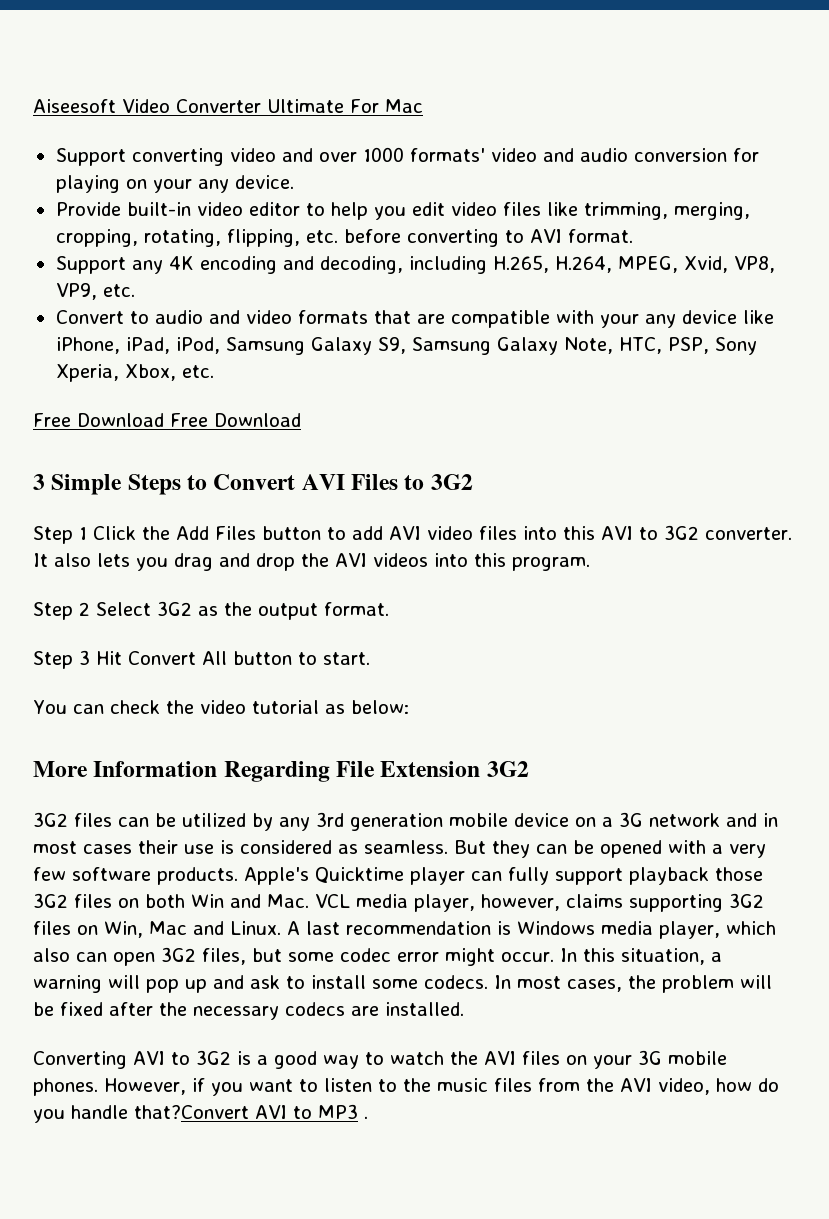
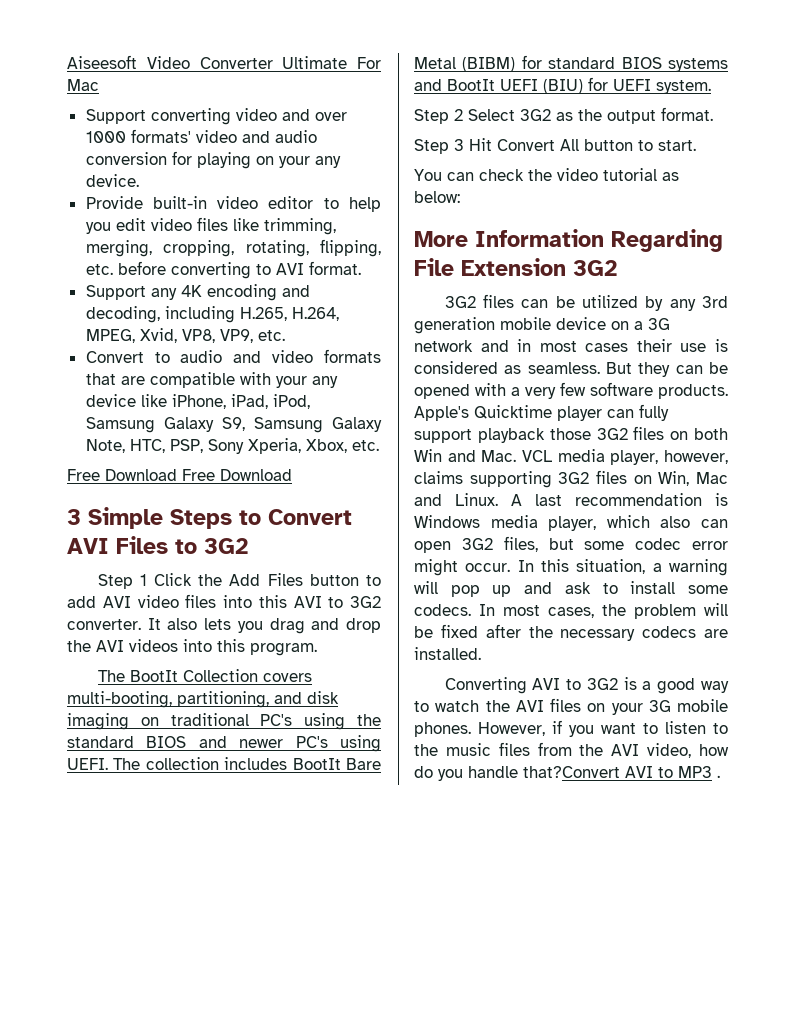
+ The BootIt Collection covers multi-booting, partitioning, and disk imaging on traditional PC's using the standard BIOS and newer PC's using UEFI. The collection includes BootIt Bare Metal (BIBM) for standard BIOS systems and BootIt UEFI (BIU) for UEFI system.

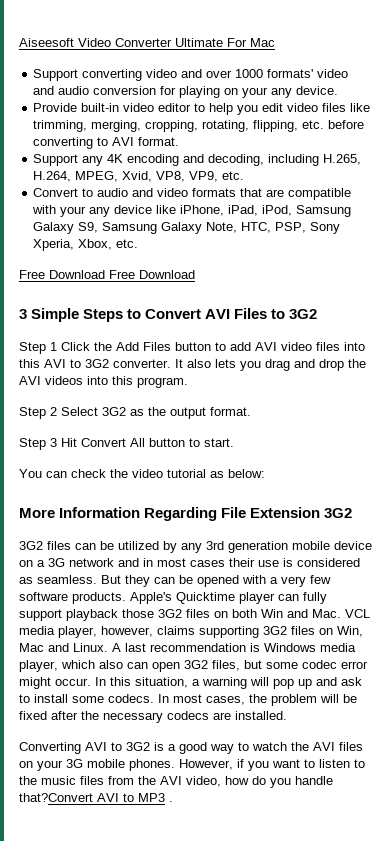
- The BootIt Collection covers multi-booting, partitioning, and disk imaging on traditional PC's using the standard BIOS and newer PC's using UEFI. The collection includes BootIt Bare Metal (BIBM) for standard BIOS systems and BootIt UEFI (BIU) for UEFI system.

